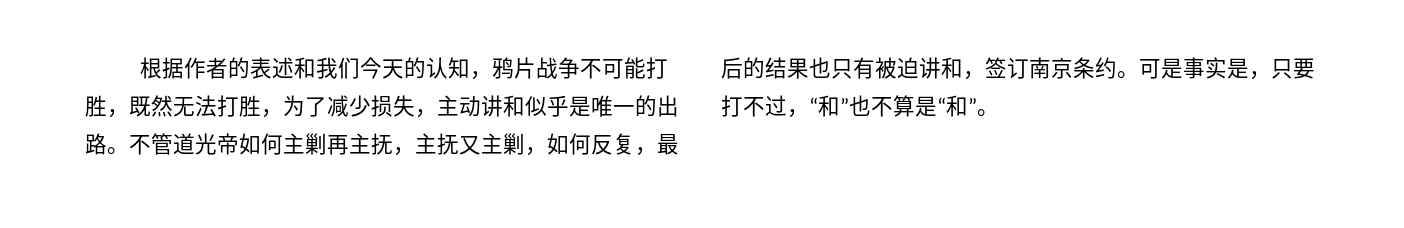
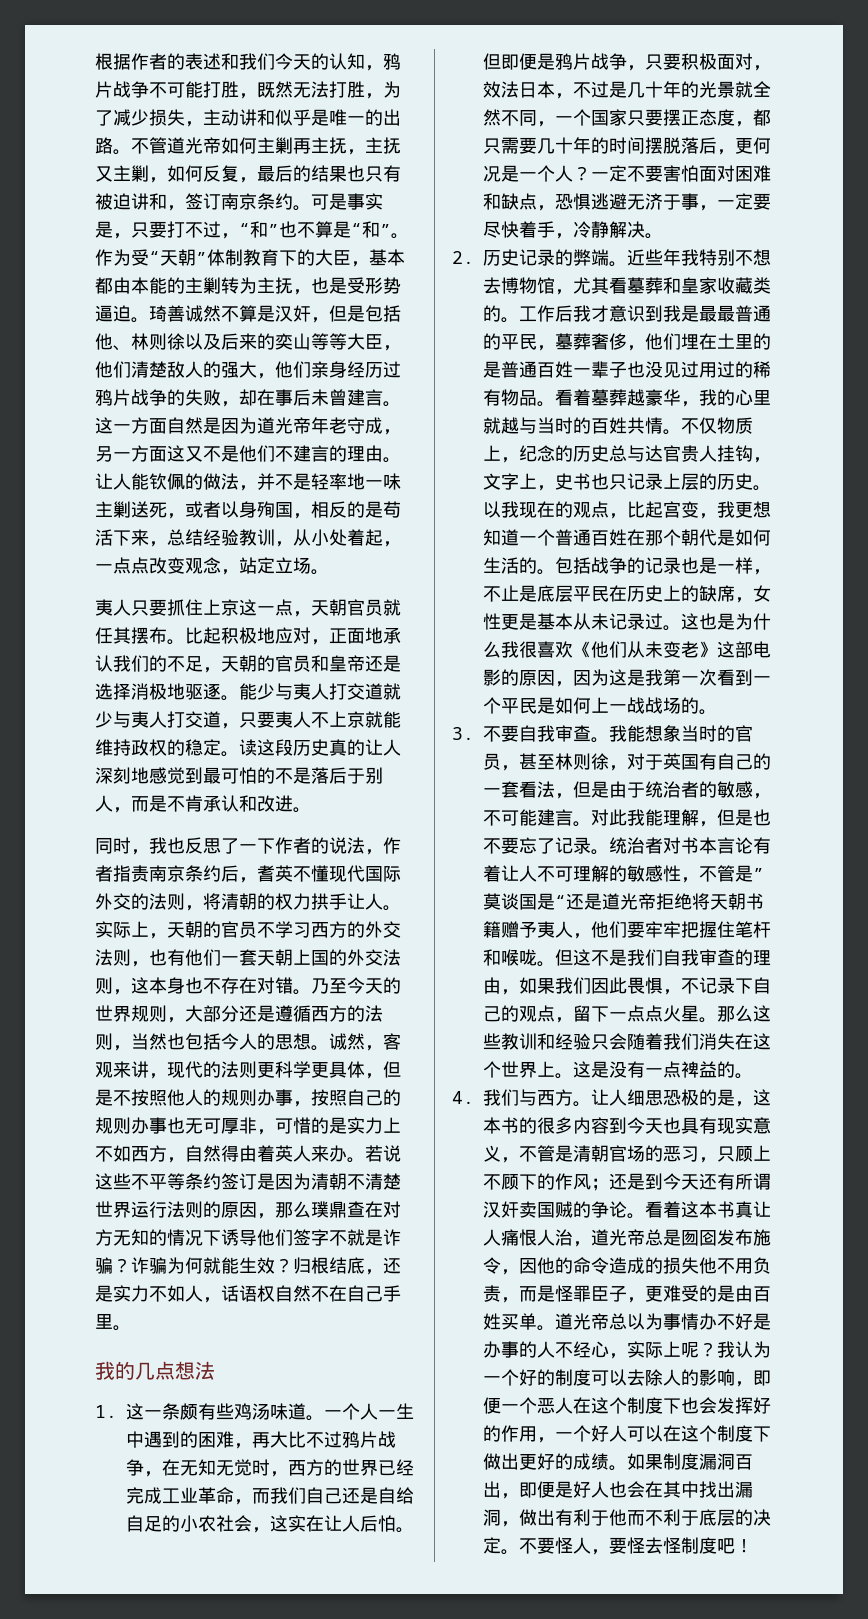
+ 作为受“天朝”体制教育下的大臣，基本都由本能的主剿转为主抚，也是受形势逼迫。琦善诚然不算是汉奸，但是包括他、林则徐以及后来的奕山等等大臣，他们清楚敌人的强大，他们亲身经历过鸦片战争的失败，却在事后未曾建言。这一方面自然是因为道光帝年老守成，另一方面这又不是他们不建言的理由。让人能钦佩的做法，并不是轻率地一味主剿送死，或者以身殉国，相反的是苟活下来，总结经验教训，从小处着起，一点点改变观念，站定立场。
+ 夷人只要抓住上京这一点，天朝官员就任其摆布。比起积极地应对，正面地承认我们的不足，天朝的官员和皇帝还是选择消极地驱逐。能少与夷人打交道就少与夷人打交道，只要夷人不上京就能维持政权的稳定。读这段历史真的让人深刻地感觉到最可怕的不是落后于别人，而是不肯承认和改进。
+ 同时，我也反思了一下作者的说法，作者指责南京条约后，耆英不懂现代国际外交的法则，将清朝的权力拱手让人。实际上，天朝的官员不学习西方的外交法则，也有他们一套天朝上国的外交法则，这本身也不存在对错。乃至今天的世界规则，大部分还是遵循西方的法则，当然也包括今人的思想。诚然，客观来讲，现代的法则更科学更具体，但是不按照他人的规则办事，按照自己的规则办事也无可厚非，可惜的是实力上不如西方，自然得由着英人来办。若说这些不平等条约签订是因为清朝不清楚世界运行法则的原因，那么璞鼎查在对方无知的情况下诱导他们签字不就是诈骗？诈骗为何就能生效？归根结底，还是实力不如人，话语权自然不在自己手里。
+ 我的几点想法
+ 1.这一条颇有些鸡汤味道。一个人一生中遇到的困难，再大比不过鸦片战争，在无知无觉时，西方的世界已经完成工业革命，而我们自己还是自给自足的小农社会，这实在让人后怕。但即便是鸦片战争，只要积极面对，效法日本，不过是几十年的光景就全然不同，一个国家只要摆正态度，都只需要几十年的时间摆脱落后，更何况是一个人？一定不要害怕面对困难和缺点，恐惧逃避无济于事，一定要尽快着手，冷静解决。
+ 2.历史记录的弊端。近些年我特别不想去博物馆，尤其看墓葬和皇家收藏类的。工作后我才意识到我是最最普通的平民，墓葬奢侈，他们埋在土里的是普通百姓一辈子也没见过用过的稀有物品。看着墓葬越豪华，我的心里就越与当时的百姓共情。不仅物质上，纪念的历史总与达官贵人挂钩，文字上，史书也只记录上层的历史。以我现在的观点，比起宫变，我更想知道一个普通百姓在那个朝代是如何生活的。包括战争的记录也是一样，不止是底层平民在历史上的缺席，女性更是基本从未记录过。这也是为什么我很喜欢《他们从未变老》这部电影的原因，因为这是我第一次看到一个平民是如何上一战战场的。
+ 3.不要自我审查。我能想象当时的官员，甚至林则徐，对于英国有自己的一套看法，但是由于统治者的敏感，不可能建言。对此我能理解，但是也不要忘了记录。统治者对书本言论有着让人不可理解的敏感性，不管是”莫谈国是“还是道光帝拒绝将天朝书籍赠予夷人，他们要牢牢把握住笔杆和喉咙。但这不是我们自我审查的理由，如果我们因此畏惧，不记录下自己的观点，留下一点点火星。那么这些教训和经验只会随着我们消失在这个世界上。这是没有一点裨益的。
+ 4.我们与西方。让人细思恐极的是，这本书的很多内容到今天也具有现实意义，不管是清朝官场的恶习，只顾上不顾下的作风；还是到今天还有所谓汉奸卖国贼的争论。看着这本书真让人痛恨人治，道光帝总是囫囵发布施令，因他的命令造成的损失他不用负责，而是怪罪臣子，更难受的是由百姓买单。道光帝总以为事情办不好是办事的人不经心，实际上呢？我认为一个好的制度可以去除人的影响，即便一个恶人在这个制度下也会发挥好的作用，一个好人可以在这个制度下做出更好的成绩。如果制度漏洞百出，即便是好人也会在其中找出漏洞，做出有利于他而不利于底层的决定。不要怪人，要怪去怪制度吧！

